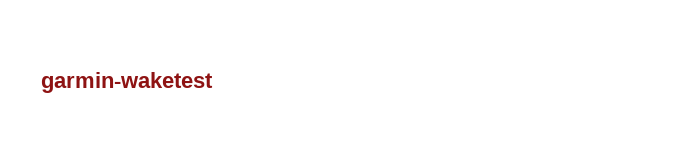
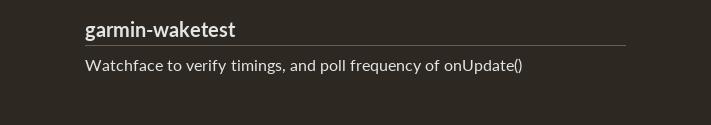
+ Watchface to verify timings, and poll frequency of onUpdate()

